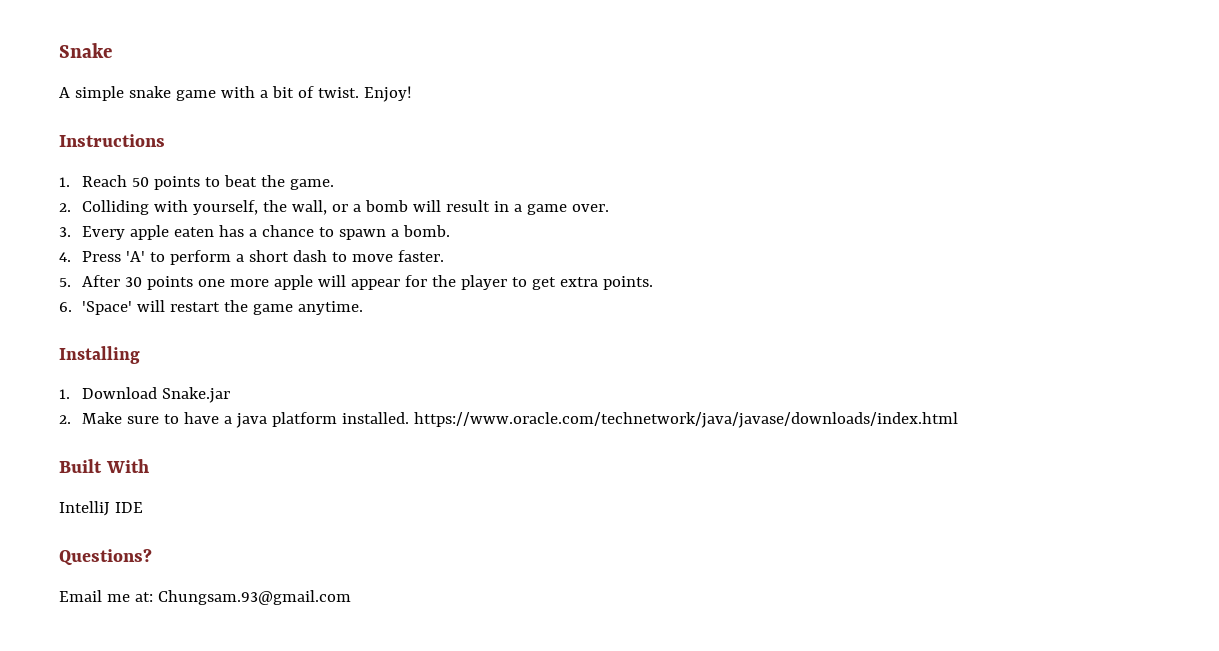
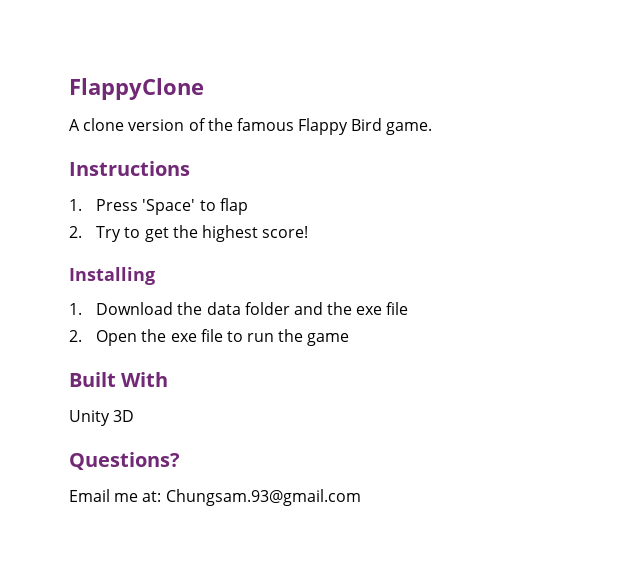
- Snake
+ FlappyClone
- A simple snake game with a bit of twist. Enjoy!
+ A clone version of the famous Flappy Bird game.
  Instructions
- 1. Reach 50 points to beat the game.
- 2. Colliding with yourself, the wall, or a bomb will result in a game over.
- 3. Every apple eaten has a chance to spawn a bomb.
- 4. Press 'A' to perform a short dash to move faster.
- 5. After 30 points one more apple will appear for the player to get extra points.
- 6. 'Space' will restart the game anytime.
+ 1. Press 'Space' to flap
+ 2. Try to get the highest score!
  Installing
- 1. Download Snake.jar
- 2. Make sure to have a java platform installed. https://www.oracle.com/technetwork/java/javase/downloads/index.html
+ 1. Download the data folder and the exe file
+ 2. Open the exe file to run the game
- IntelliJ IDE
+ Unity 3D

